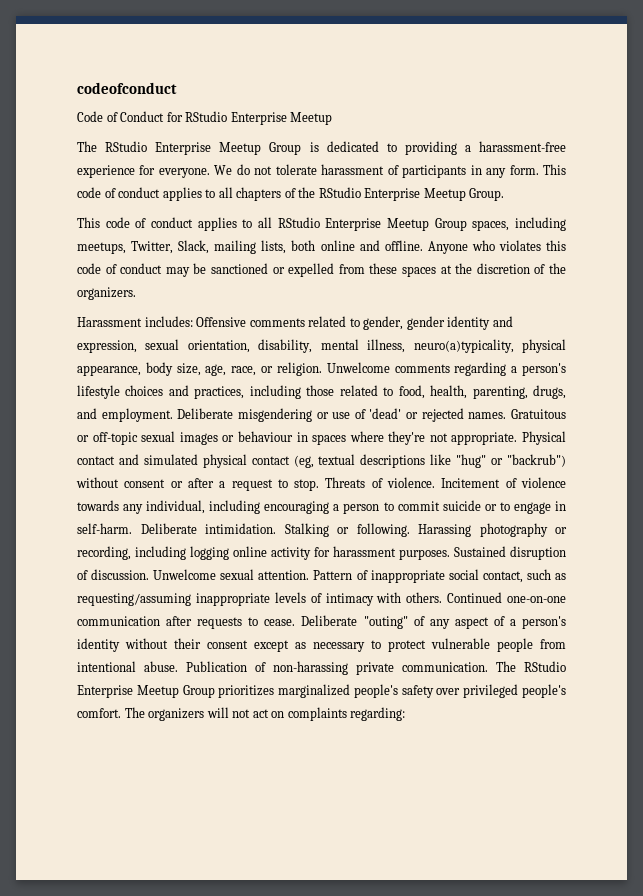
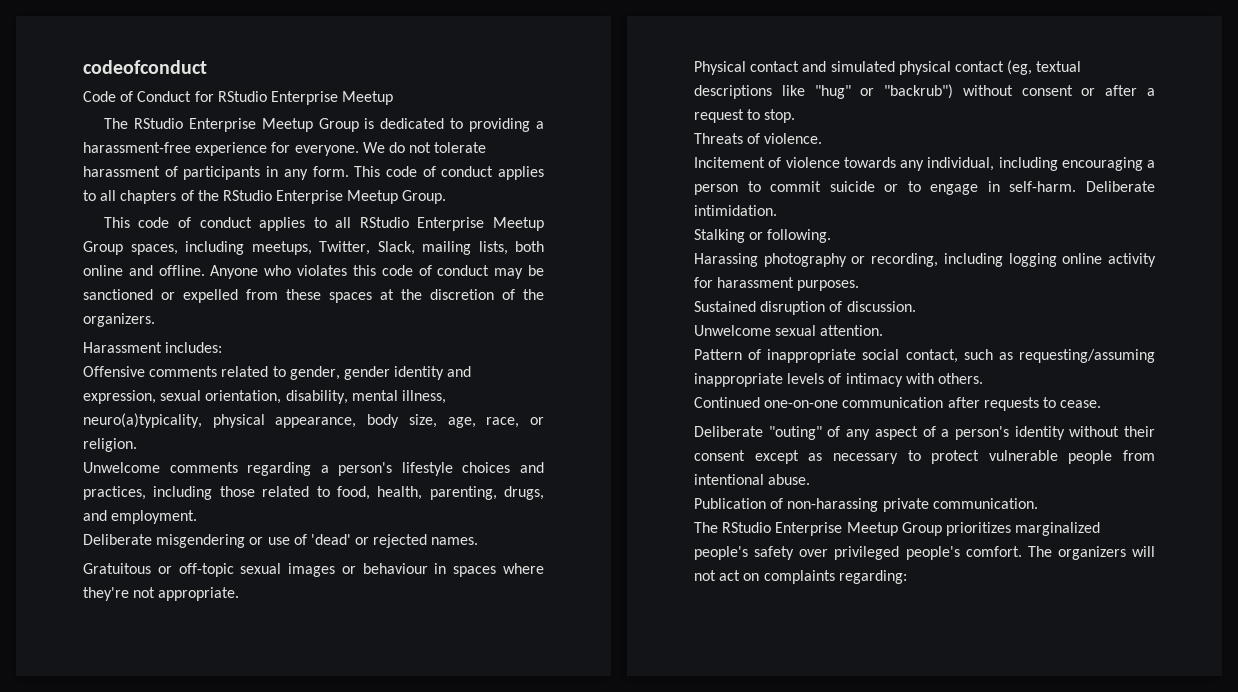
- Harassment includes: Offensive comments related to gender, gender identity and expression, sexual orientation, disability, mental illness, neuro(a)typicality, physical appearance, body size, age, race, or religion. Unwelcome comments regarding a person's lifestyle choices and practices, including those related to food, health, parenting, drugs, and employment. Deliberate misgendering or use of 'dead' or rejected names. Gratuitous or off-topic sexual images or behaviour in spaces where they're not appropriate. Physical contact and simulated physical contact (eg, textual descriptions like "hug" or "backrub") without consent or after a request to stop. Threats of violence. Incitement of violence towards any individual, including encouraging a person to commit suicide or to engage in self-harm.
+ Harassment includes:
+ Offensive comments related to gender, gender identity and expression, sexual orientation, disability, mental illness, neuro(a)typicality, physical appearance, body size, age, race, or religion.
+ Unwelcome comments regarding a person's lifestyle choices and practices, including those related to food, health, parenting, drugs, and employment.
+ Deliberate misgendering or use of 'dead' or rejected names.
+ Gratuitous or off-topic sexual images or behaviour in spaces where they're not appropriate.
+ Physical contact and simulated physical contact (eg, textual descriptions like "hug" or "backrub") without consent or after a request to stop.
+ Threats of violence.
+ Incitement of violence towards any individual, including encouraging a person to commit suicide or to engage in self-harm.
- Deliberate intimidation. Stalking or following. Harassing photography or recording, including logging online activity for harassment purposes. Sustained disruption of discussion. Unwelcome sexual attention. Pattern of inappropriate social contact, such as requesting/assuming inappropriate levels of intimacy with others. Continued one-on-one communication after requests to cease. Deliberate "outing" of any aspect of a person's identity without their consent except as necessary to protect vulnerable people from intentional abuse. Publication of non-harassing private communication. The RStudio Enterprise Meetup Group prioritizes marginalized people's safety over privileged people's comfort.
+ Deliberate intimidation.
+ Stalking or following.
+ Harassing photography or recording, including logging online activity for harassment purposes.
+ Sustained disruption of discussion.
+ Unwelcome sexual attention.
+ Pattern of inappropriate social contact, such as requesting/assuming inappropriate levels of intimacy with others.
+ Continued one-on-one communication after requests to cease.
+ Deliberate "outing" of any aspect of a person's identity without their consent except as necessary to protect vulnerable people from intentional abuse.
+ Publication of non-harassing private communication.
+ The RStudio Enterprise Meetup Group prioritizes marginalized people's safety over privileged people's comfort.

